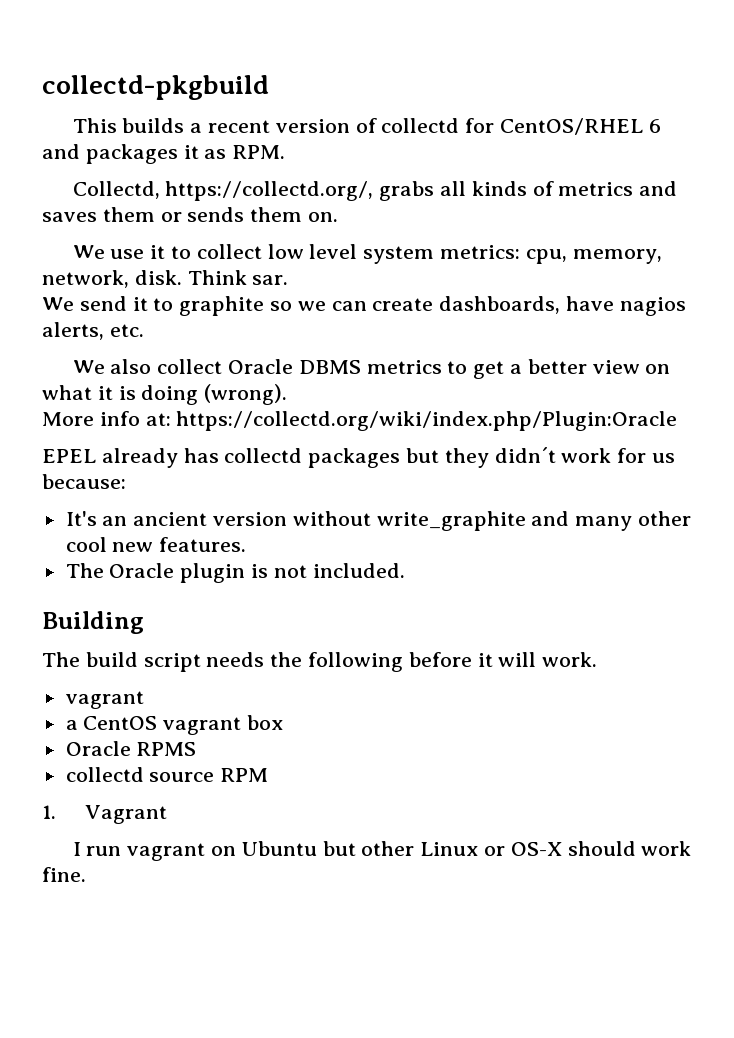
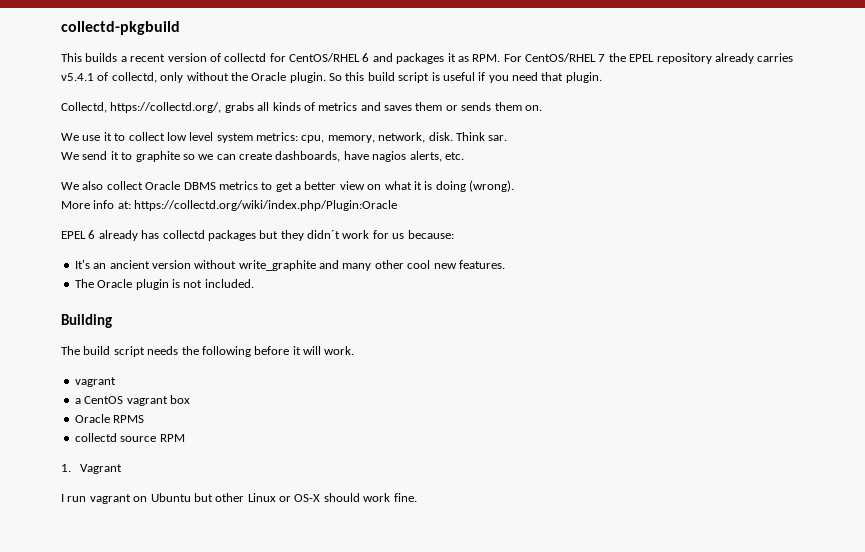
- This builds a recent version of collectd for CentOS/RHEL 6 and packages it as RPM.
+ This builds a recent version of collectd for CentOS/RHEL 6 and packages it as RPM. For CentOS/RHEL 7 the EPEL repository already carries v5.4.1 of collectd, only without the Oracle plugin. So this build script is useful if you need that plugin.
- EPEL already has collectd packages but they didn´t work for us because:
+ EPEL 6 already has collectd packages but they didn´t work for us because:

